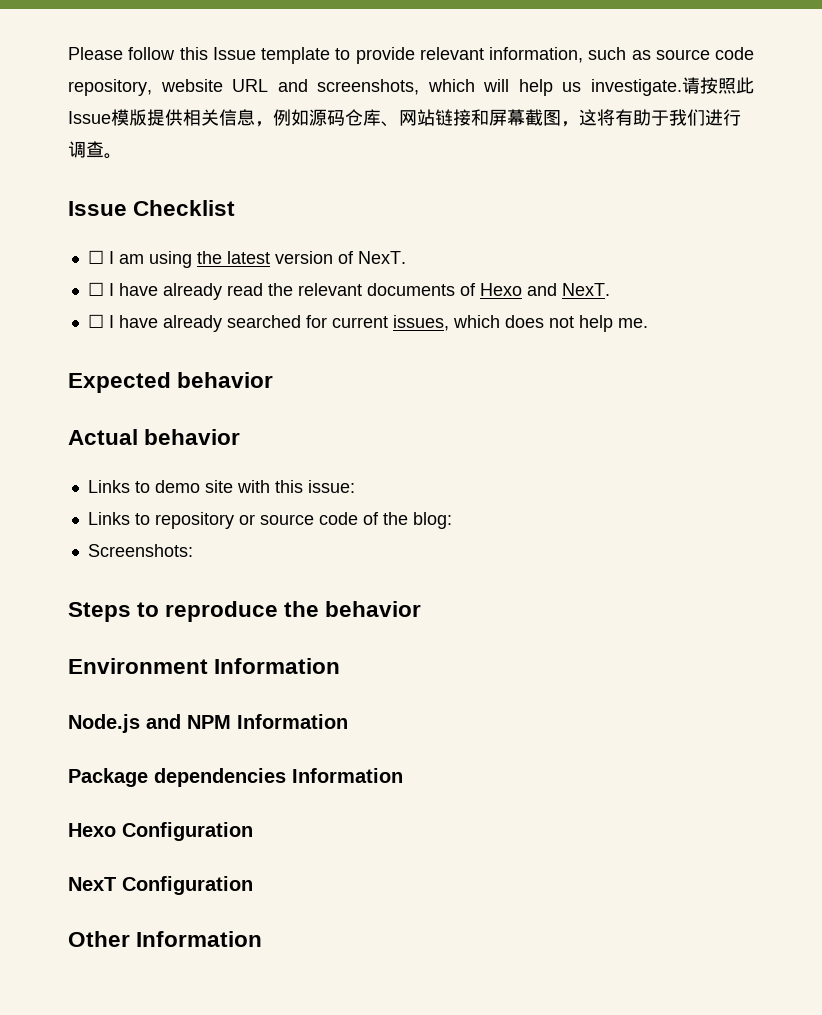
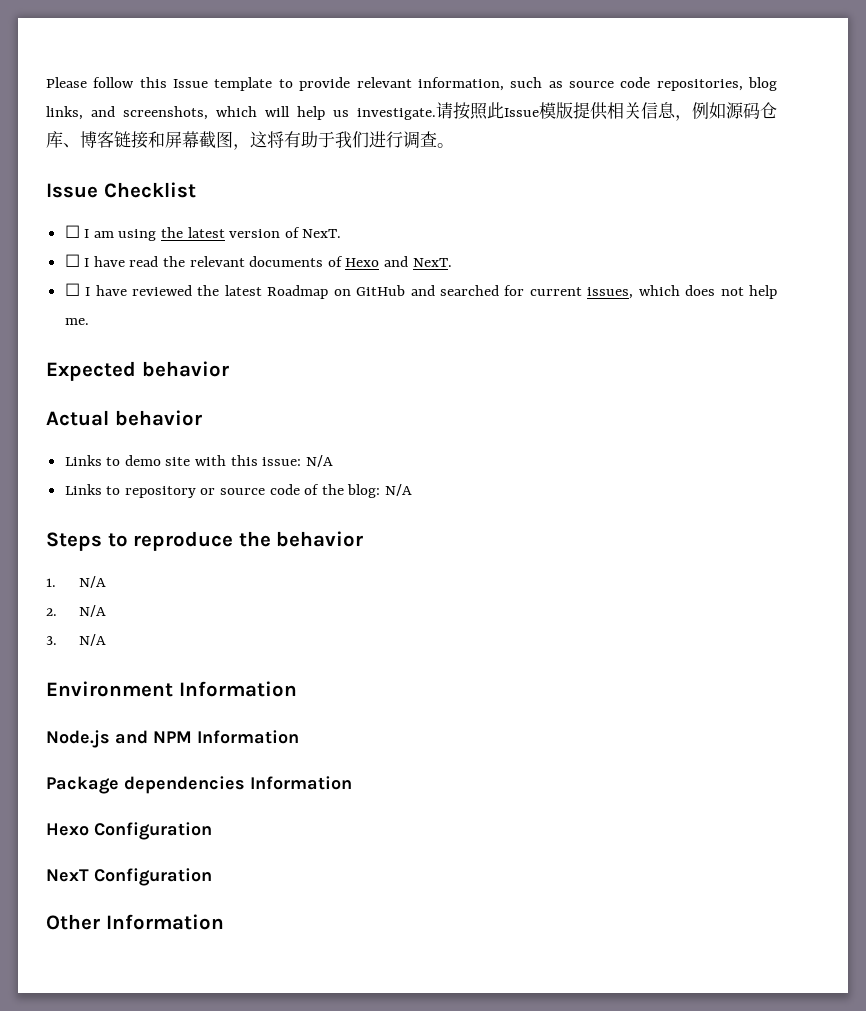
- Please follow this Issue template to provide relevant information, such as source code repository, website URL and screenshots, which will help us investigate.
+ Please follow this Issue template to provide relevant information, such as source code repositories, blog links, and screenshots, which will help us investigate.
- 请按照此Issue模版提供相关信息，例如源码仓库、网站链接和屏幕截图，这将有助于我们进行调查。
+ 请按照此Issue模版提供相关信息，例如源码仓库、博客链接和屏幕截图，这将有助于我们进行调查。
- ☐ I have already read the relevant documents of Hexo and NexT.
+ ☐ I have read the relevant documents of Hexo and NexT.
- ☐ I have already searched for current issues, which does not help me.
+ ☐ I have reviewed the latest Roadmap on GitHub and searched for current issues, which does not help me.
- Links to demo site with this issue:
+ Links to demo site with this issue: N/A
- Links to repository or source code of the blog:
- Screenshots:
+ Links to repository or source code of the blog: N/A
+ 1. N/A
+ 2. N/A
+ 3. N/A

